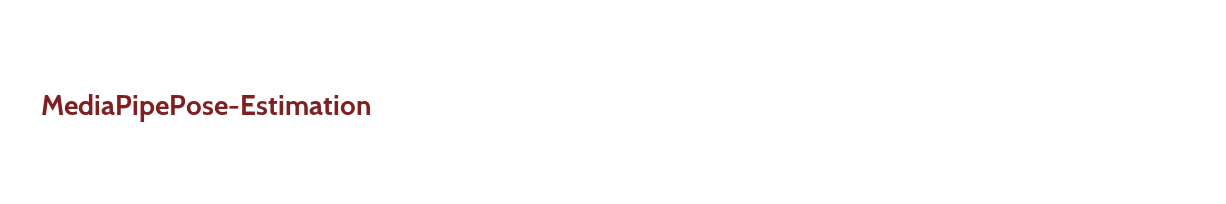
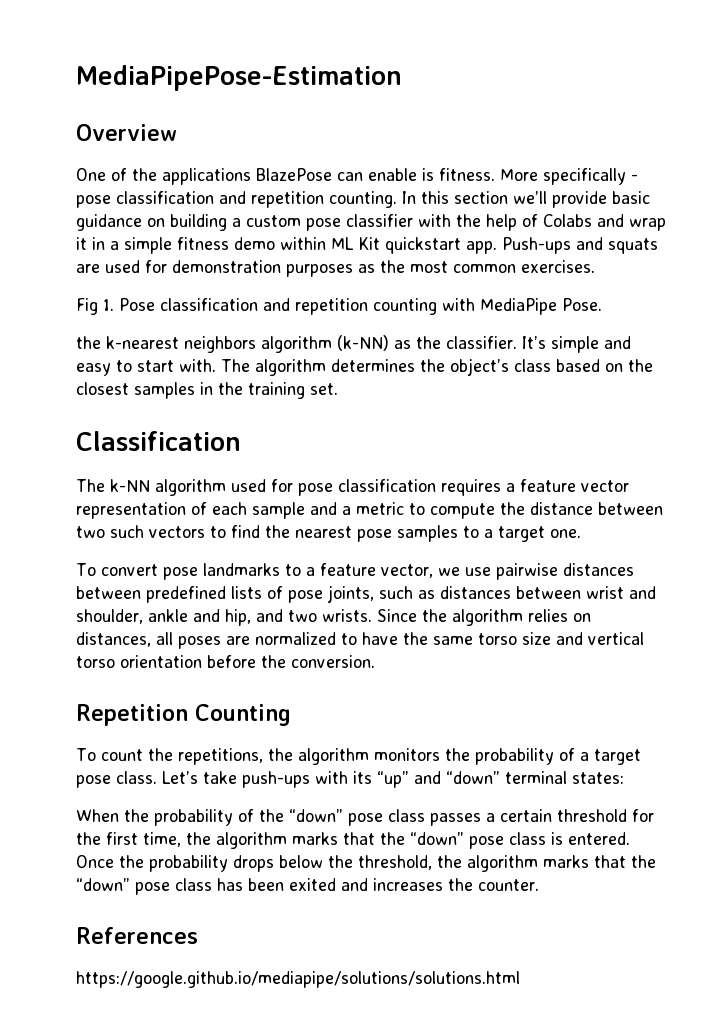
+ Overview
+ One of the applications BlazePose can enable is fitness. More specifically - pose classification and repetition counting. In this section we’ll provide basic guidance on building a custom pose classifier with the help of Colabs and wrap it in a simple fitness demo within ML Kit quickstart app. Push-ups and squats are used for demonstration purposes as the most common exercises.
+ Fig 1. Pose classification and repetition counting with MediaPipe Pose.
+ the k-nearest neighbors algorithm (k-NN) as the classifier. It’s simple and easy to start with. The algorithm determines the object’s class based on the closest samples in the training set.
+ Classification
+ The k-NN algorithm used for pose classification requires a feature vector representation of each sample and a metric to compute the distance between two such vectors to find the nearest pose samples to a target one.
+ To convert pose landmarks to a feature vector, we use pairwise distances between predefined lists of pose joints, such as distances between wrist and shoulder, ankle and hip, and two wrists. Since the algorithm relies on distances, all poses are normalized to have the same torso size and vertical torso orientation before the conversion.
+ Repetition Counting
+ To count the repetitions, the algorithm monitors the probability of a target pose class. Let’s take push-ups with its “up” and “down” terminal states:
+ When the probability of the “down” pose class passes a certain threshold for the first time, the algorithm marks that the “down” pose class is entered. Once the probability drops below the threshold, the algorithm marks that the “down” pose class has been exited and increases the counter.
+ References
+ https://google.github.io/mediapipe/solutions/solutions.html

